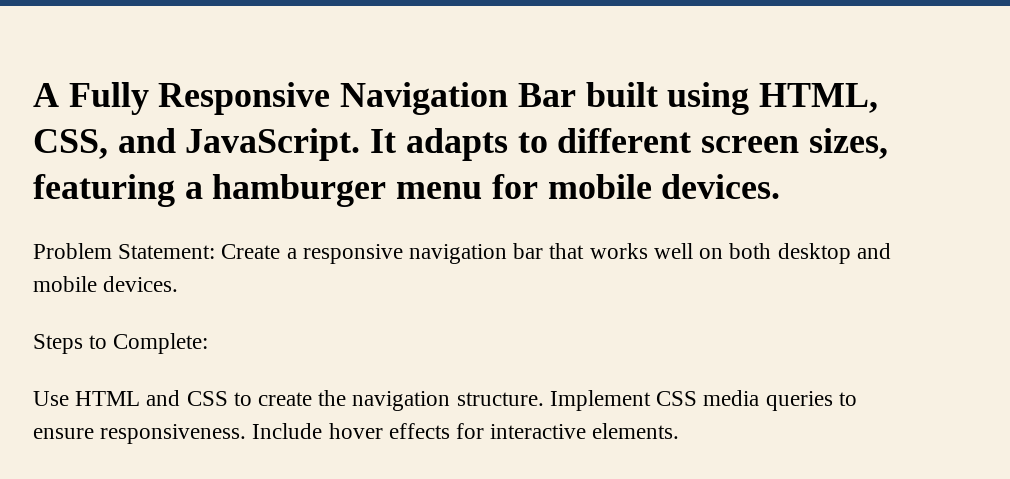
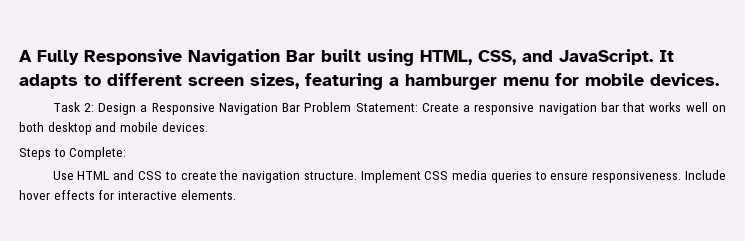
- Problem Statement: Create a responsive navigation bar that works well on both desktop and mobile devices.
+ Task 2: Design a Responsive Navigation Bar Problem Statement: Create a responsive navigation bar that works well on both desktop and mobile devices.

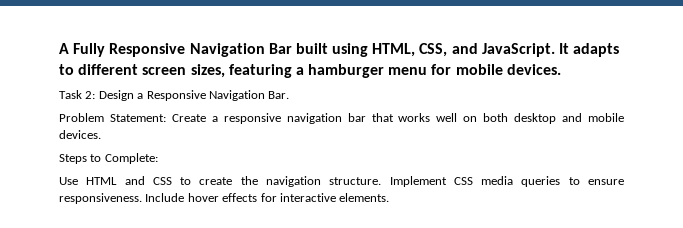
- Task 2: Design a Responsive Navigation Bar Problem Statement: Create a responsive navigation bar that works well on both desktop and mobile devices.
+ Task 2: Design a Responsive Navigation Bar.
+ Problem Statement: Create a responsive navigation bar that works well on both desktop and mobile devices.

